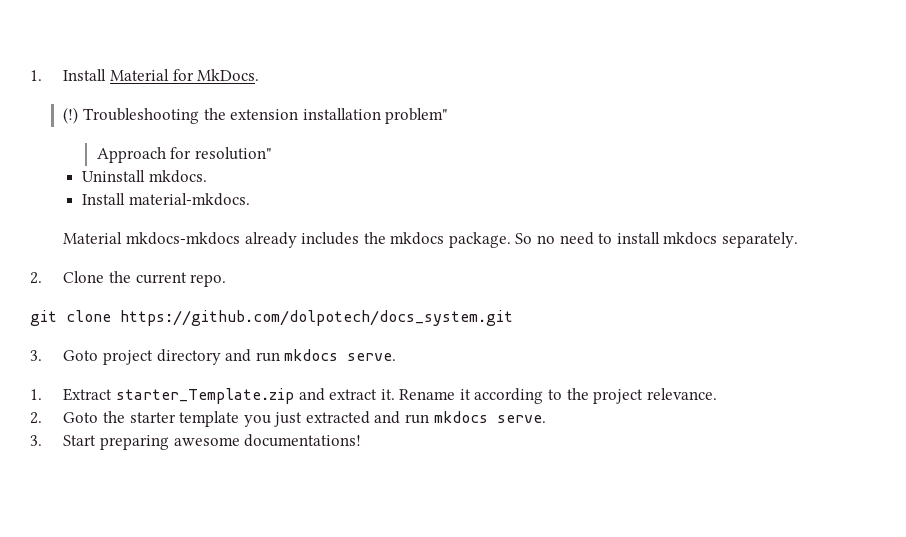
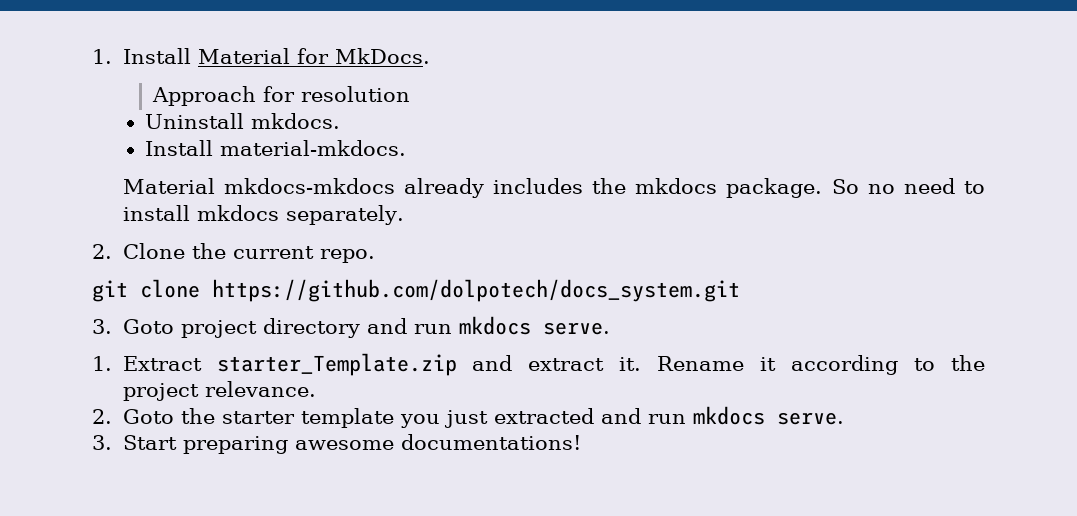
- (!) Troubleshooting the extension installation problem"
- Approach for resolution"
+ Approach for resolution

